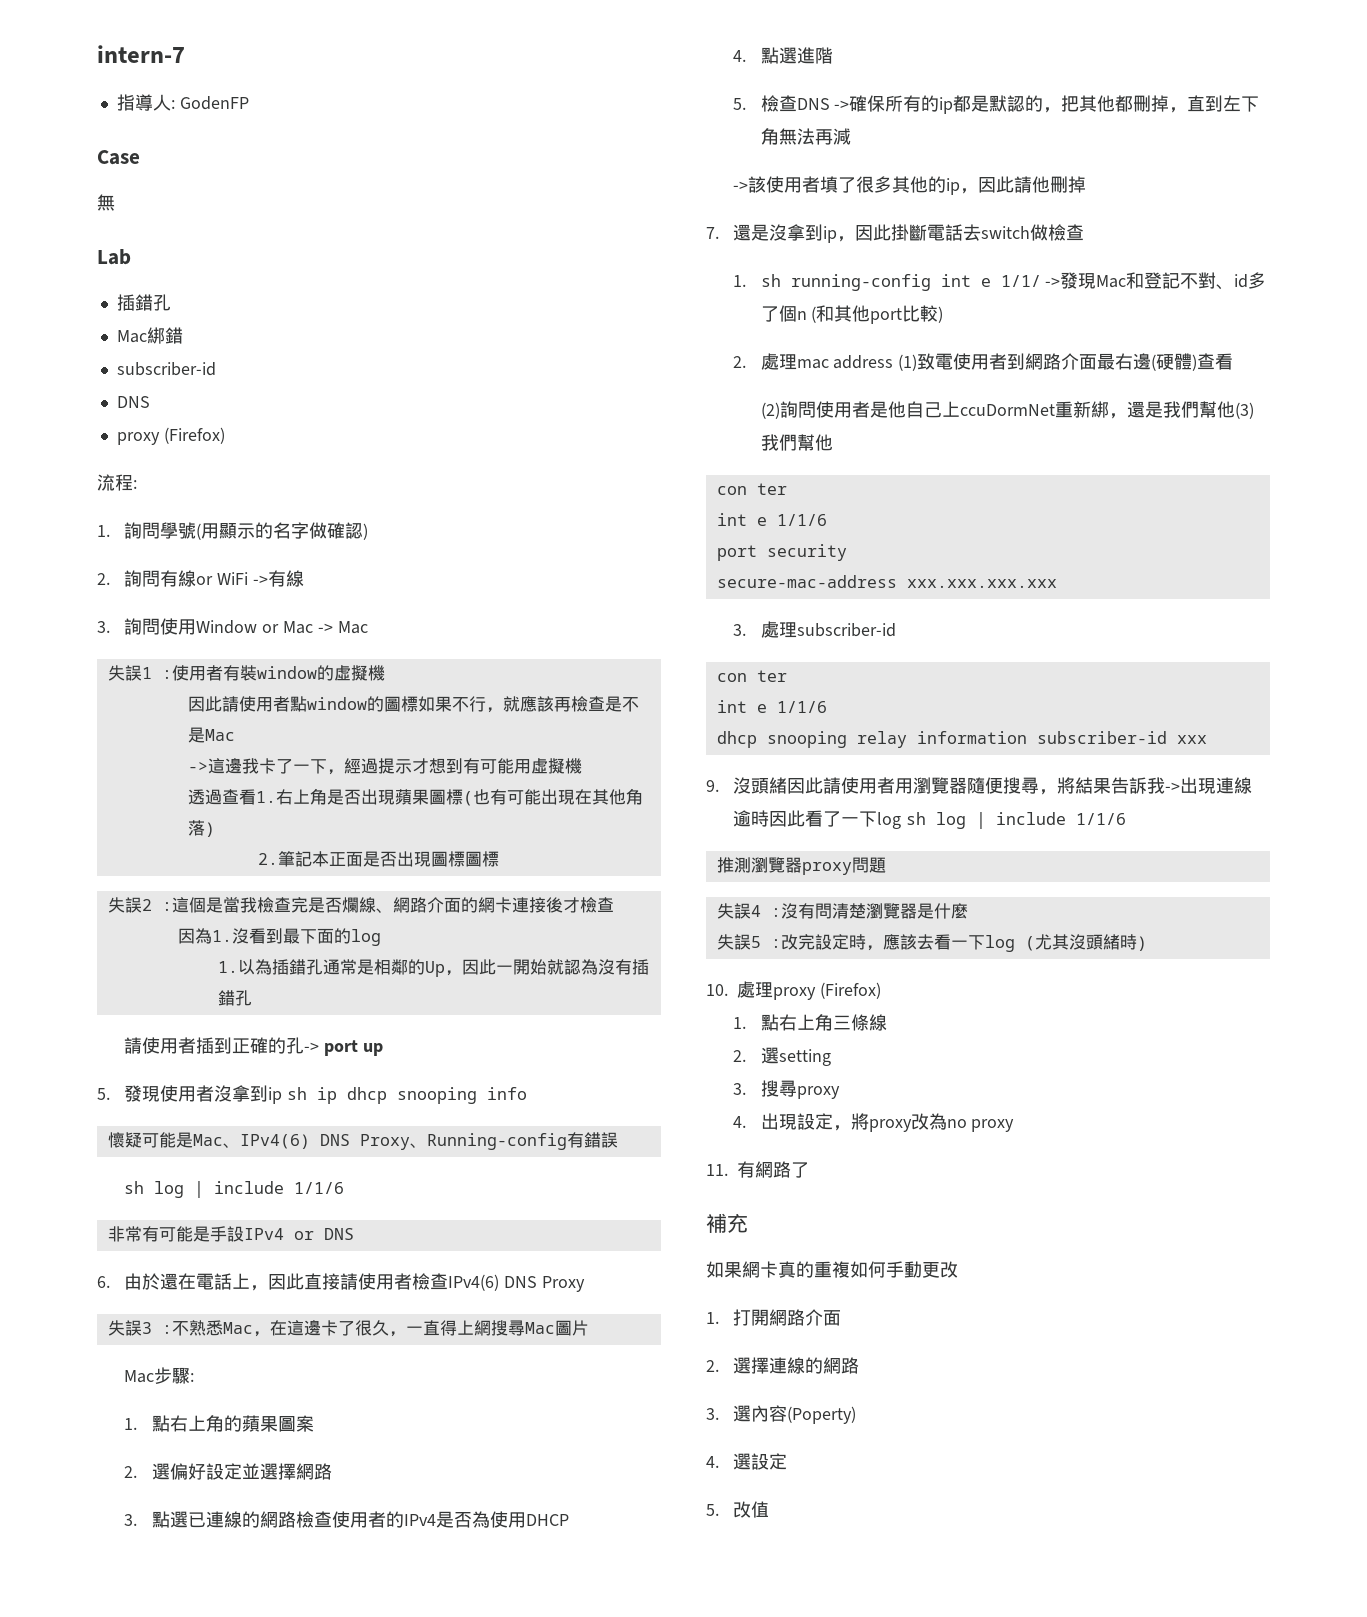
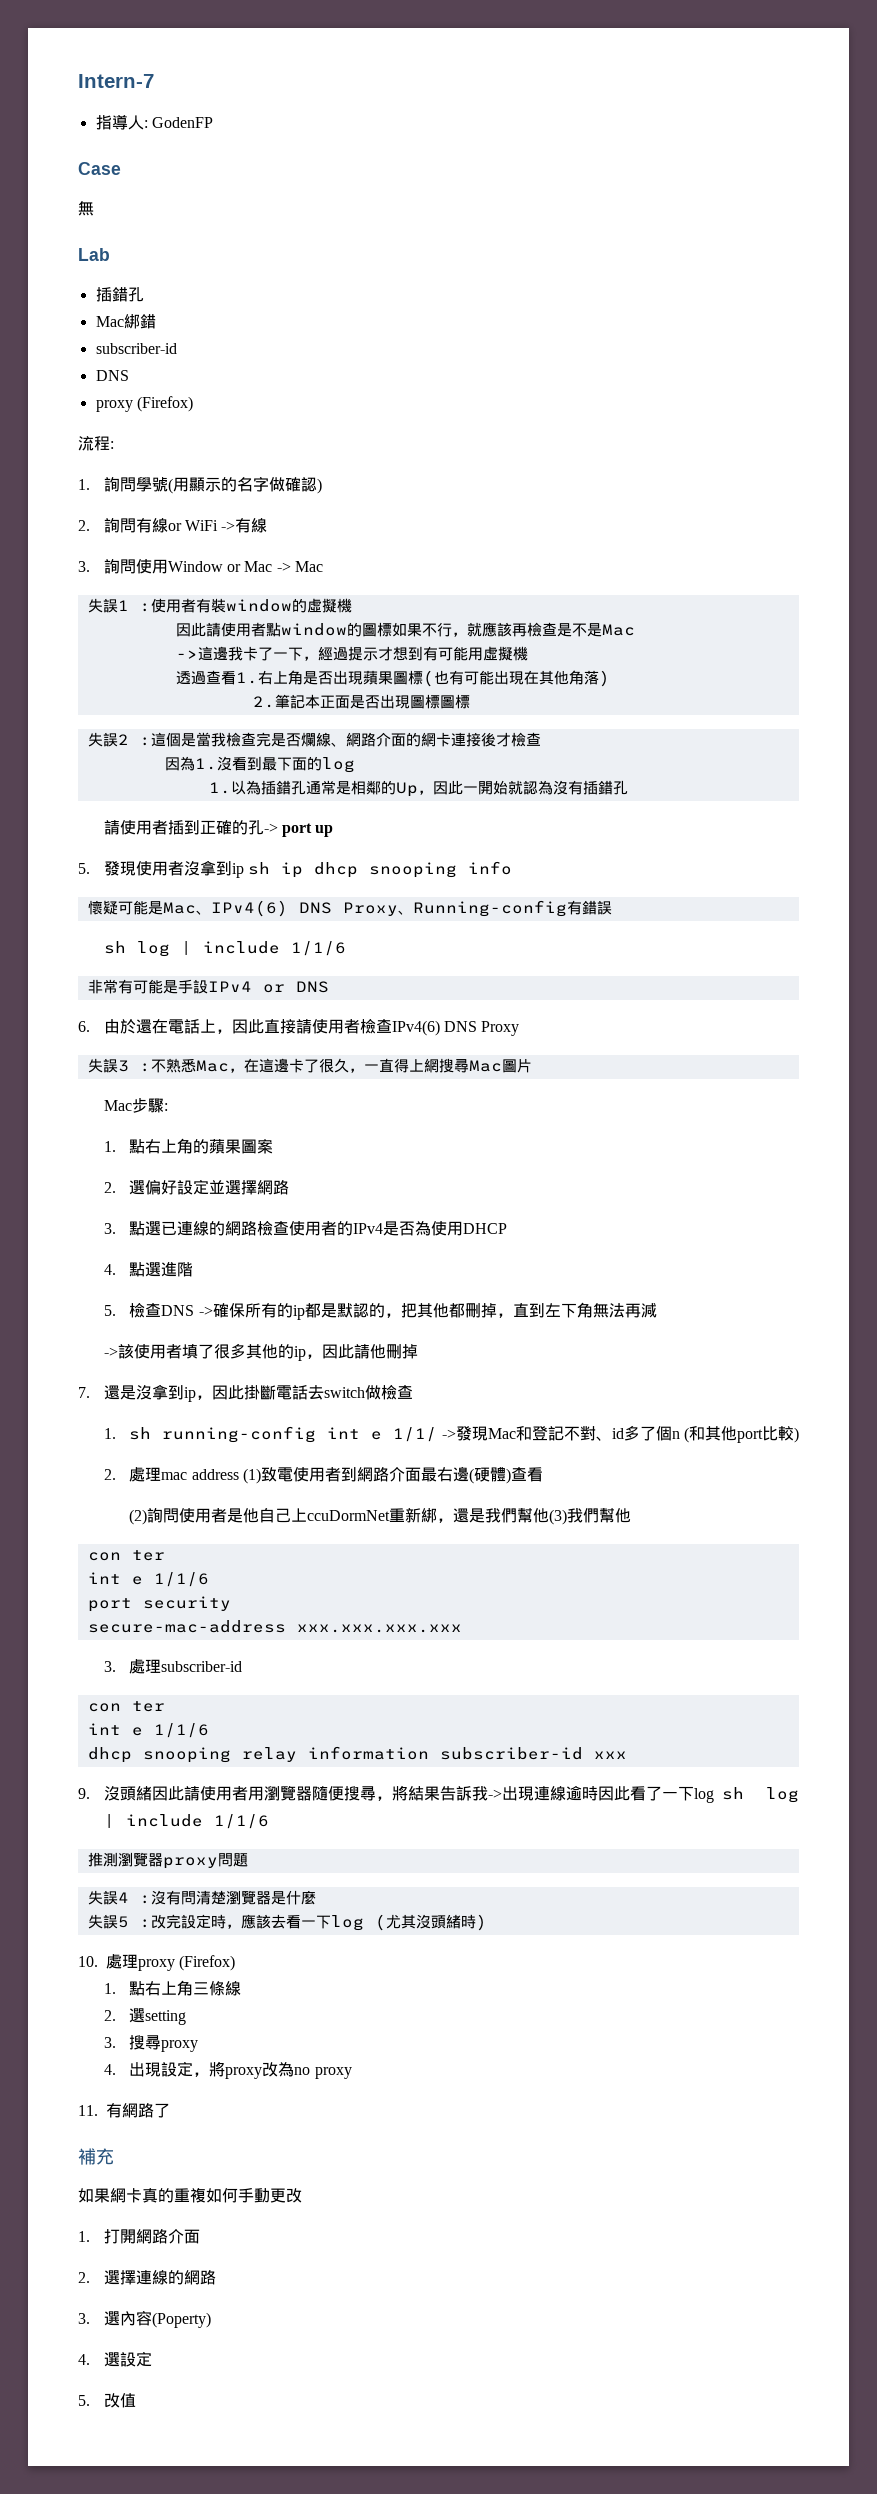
- intern-7
+ Intern-7

